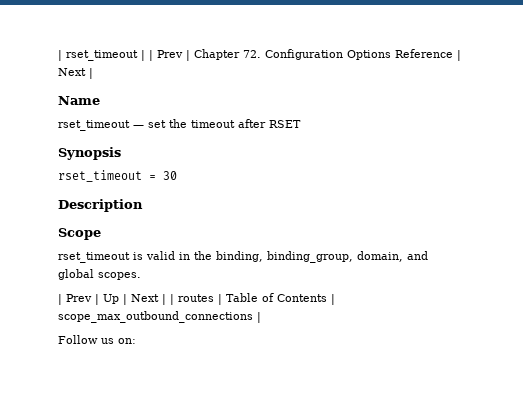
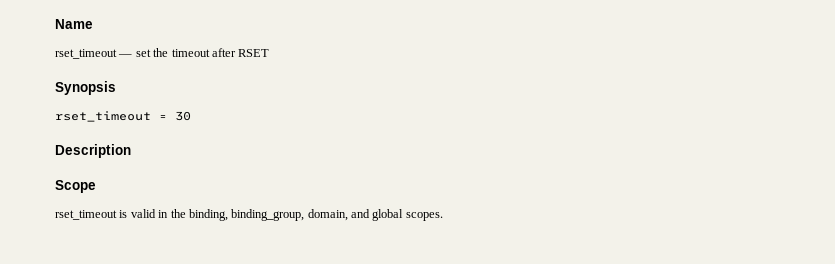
- | rset_timeout | | Prev | Chapter 72. Configuration Options Reference | Next |
- | Prev | Up | Next | | routes | Table of Contents | scope_max_outbound_connections |
- Follow us on:

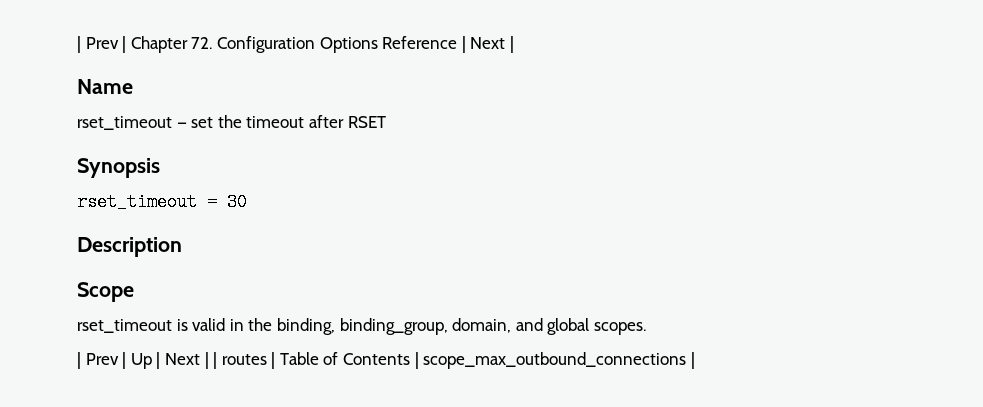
+ | Prev | Chapter 72. Configuration Options Reference | Next |
+ | Prev | Up | Next | | routes | Table of Contents | scope_max_outbound_connections |

